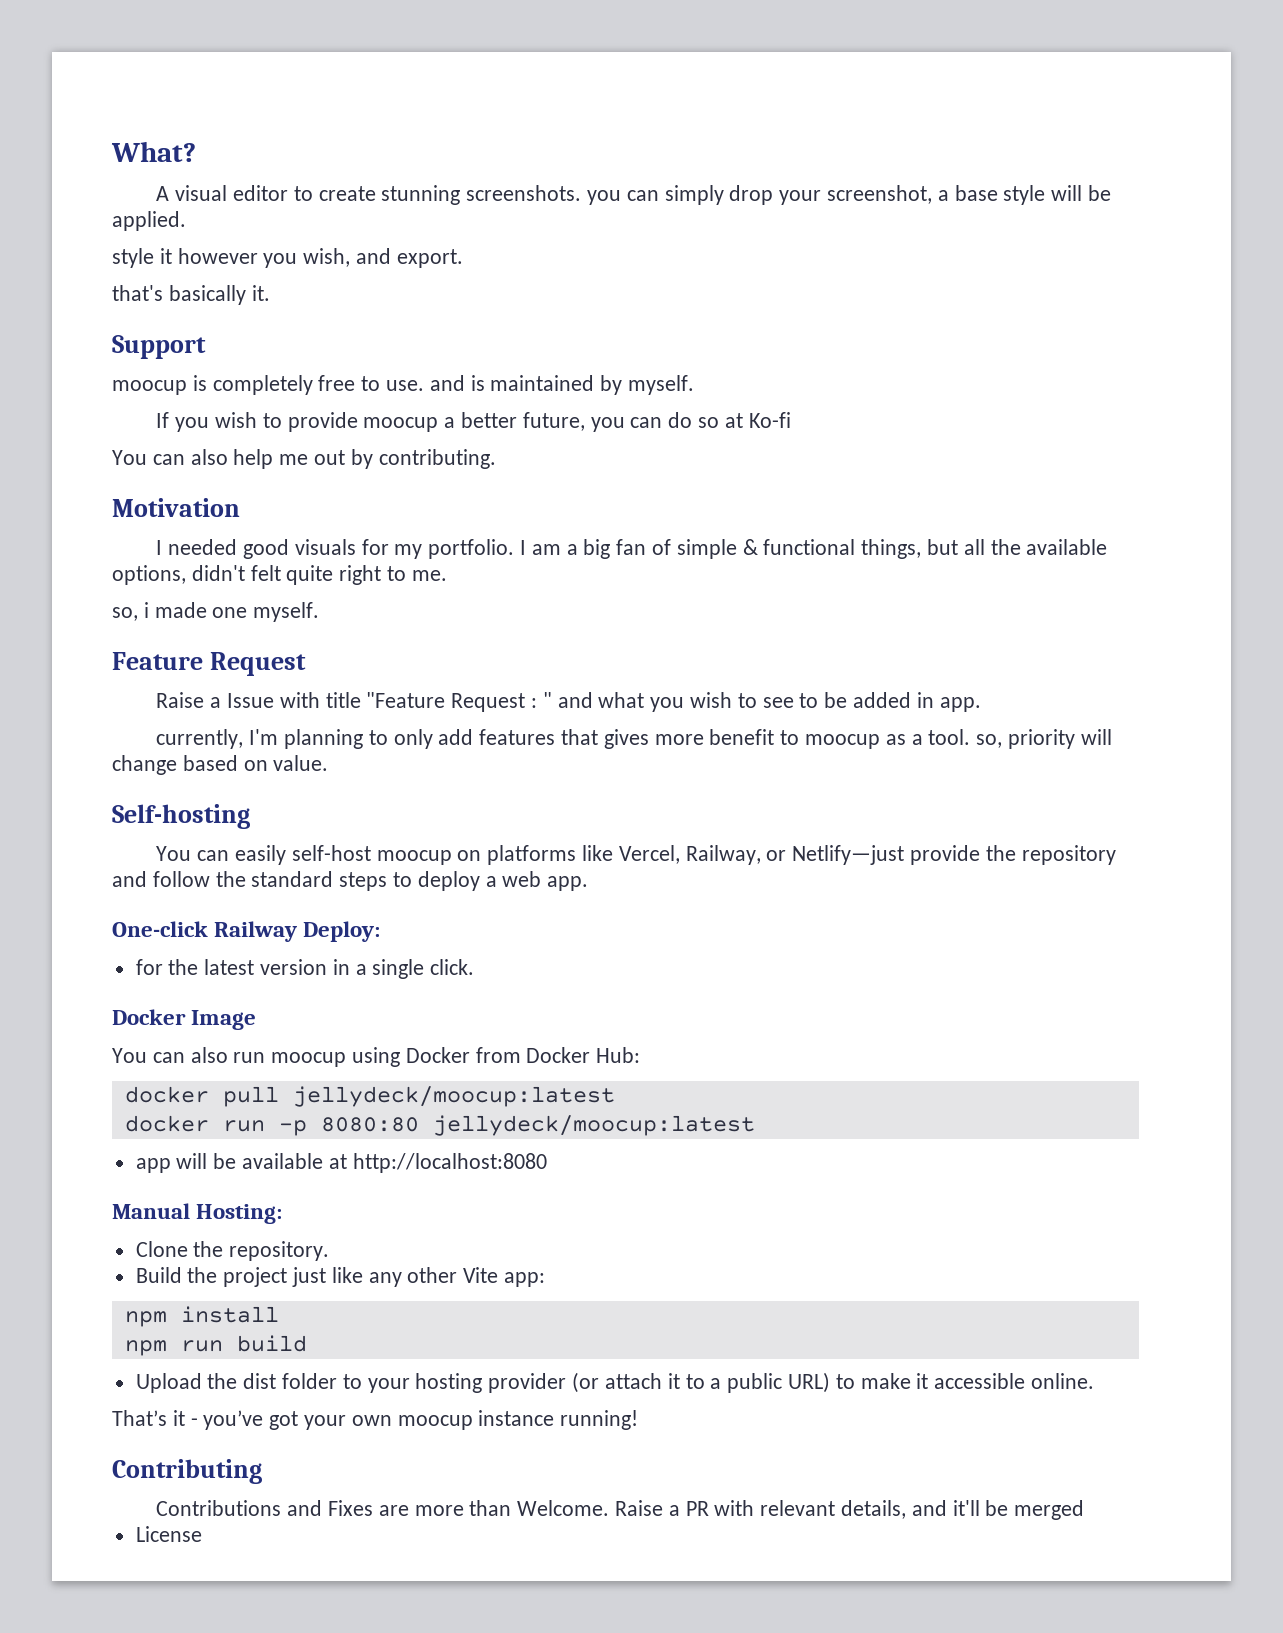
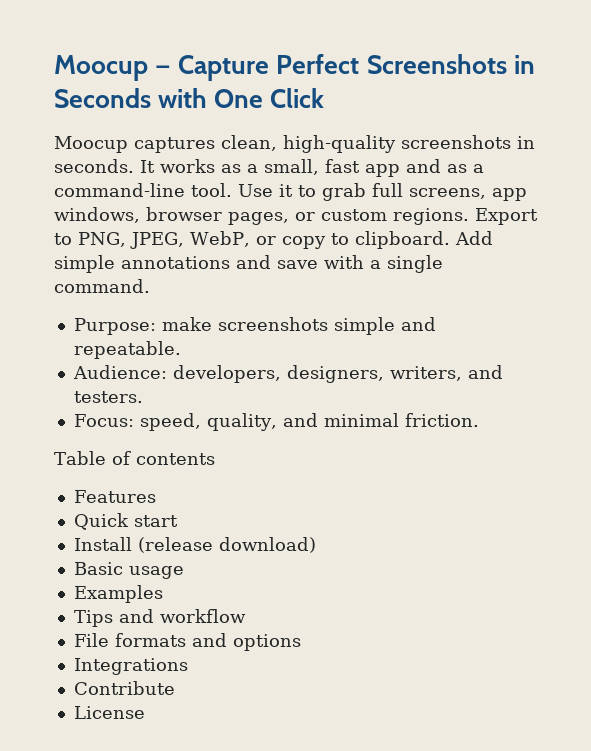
- What?
- A visual editor to create stunning screenshots. you can simply drop your screenshot, a base style will be applied.
- style it however you wish, and export.
- that's basically it.
- Support
- moocup is completely free to use. and is maintained by myself.
- If you wish to provide moocup a better future, you can do so at Ko-fi
- You can also help me out by contributing.
- Motivation
- I needed good visuals for my portfolio. I am a big fan of simple & functional things, but all the available options, didn't felt quite right to me.
- so, i made one myself.
- Feature Request
- Raise a Issue with title "Feature Request : " and what you wish to see to be added in app.
- currently, I'm planning to only add features that gives more benefit to moocup as a tool. so, priority will change based on value.
- Self-hosting
- You can easily self-host moocup on platforms like Vercel, Railway, or Netlify—just provide the repository and follow the standard steps to deploy a web app.
- One-click Railway Deploy:
- for the latest version in a single click.
- Docker Image
- You can also run moocup using Docker from Docker Hub:
- docker pull jellydeck/moocup:latest
- docker run -p 8080:80 jellydeck/moocup:latest
- app will be available at http://localhost:8080
- Manual Hosting:
- Clone the repository.
- Build the project just like any other Vite app:
- npm install
- npm run build
- Upload the dist folder to your hosting provider (or attach it to a public URL) to make it accessible online.
- That’s it - you’ve got your own moocup instance running!
- Contributing
- Contributions and Fixes are more than Welcome. Raise a PR with relevant details, and it'll be merged
+ Moocup — Capture Perfect Screenshots in Seconds with One Click
+ Moocup captures clean, high-quality screenshots in seconds. It works as a small, fast app and as a command-line tool. Use it to grab full screens, app windows, browser pages, or custom regions. Export to PNG, JPEG, WebP, or copy to clipboard. Add simple annotations and save with a single command.
+ Purpose: make screenshots simple and repeatable.
+ Audience: developers, designers, writers, and testers.
+ Focus: speed, quality, and minimal friction.
+ Table of contents
+ Features
+ Quick start
+ Install (release download)
+ Basic usage
+ Examples
+ Tips and workflow
+ File formats and options
+ Integrations
+ Contribute

